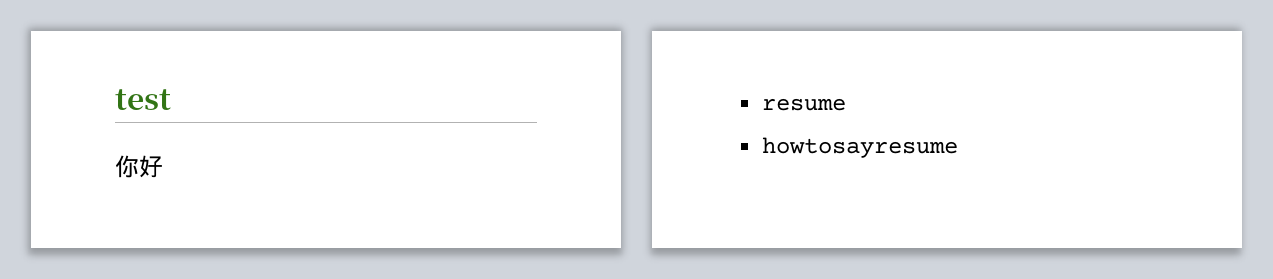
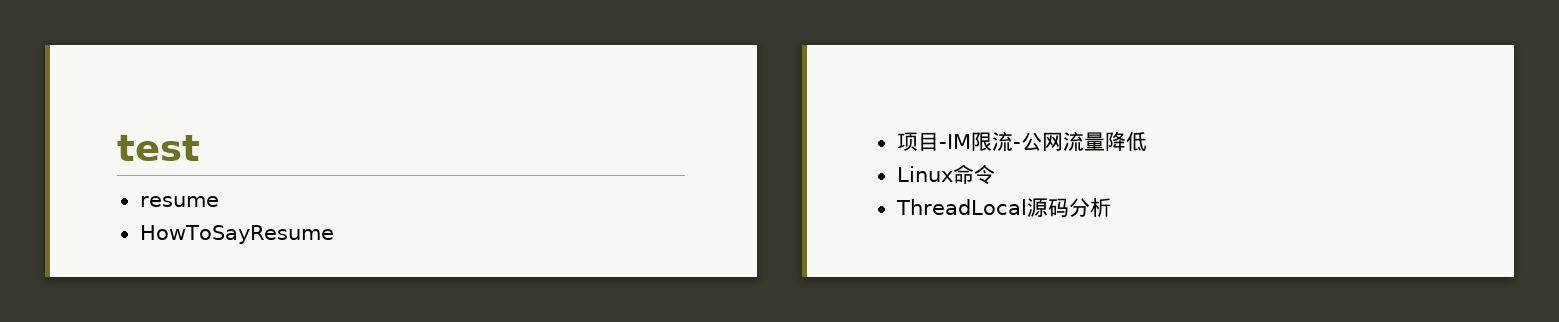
- 你好
- howtosayresume
+ HowToSayResume
+ 项目-IM限流-公网流量降低
+ Linux命令
+ ThreadLocal源码分析

